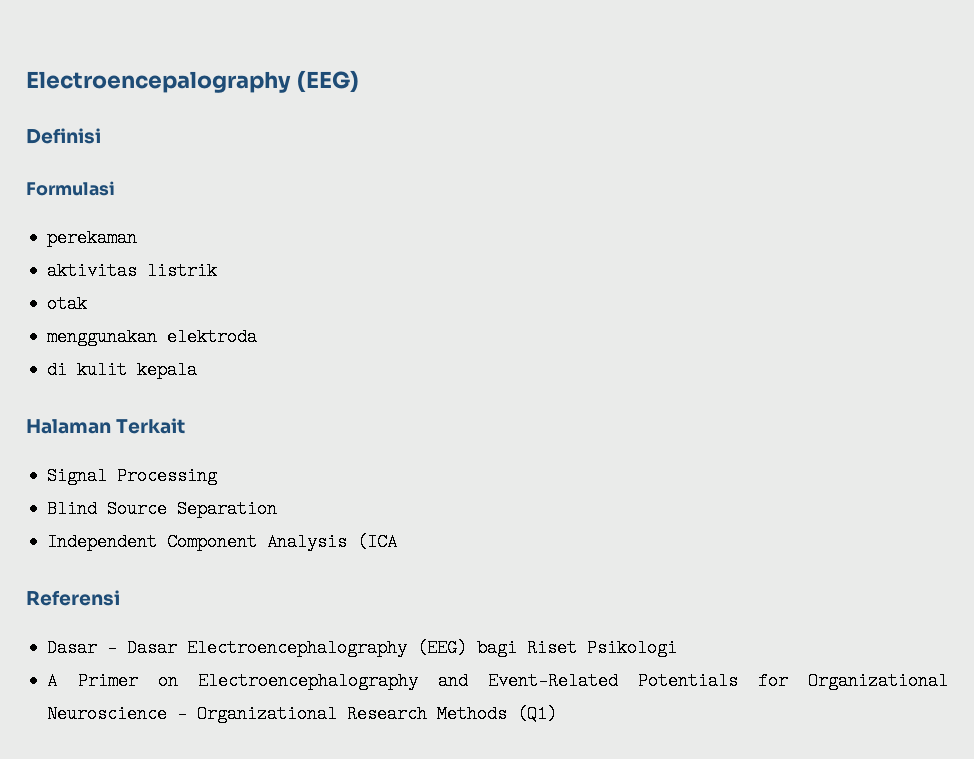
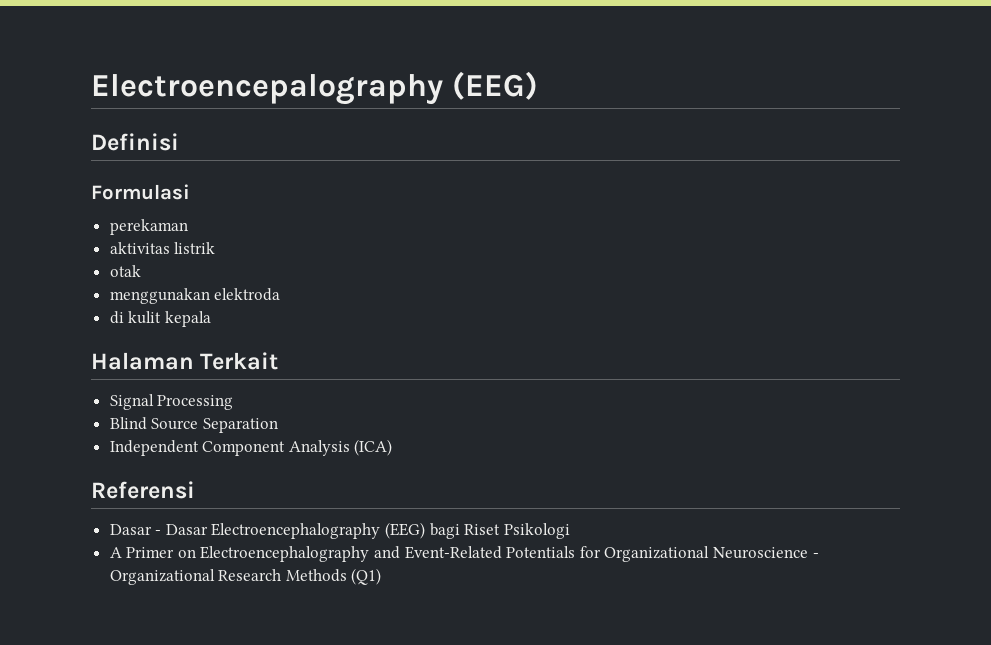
- Independent Component Analysis (ICA
+ Independent Component Analysis (ICA)

